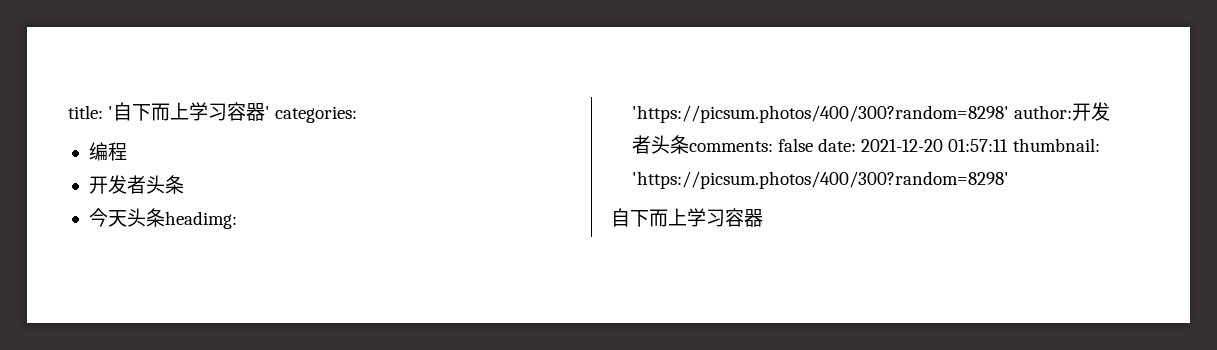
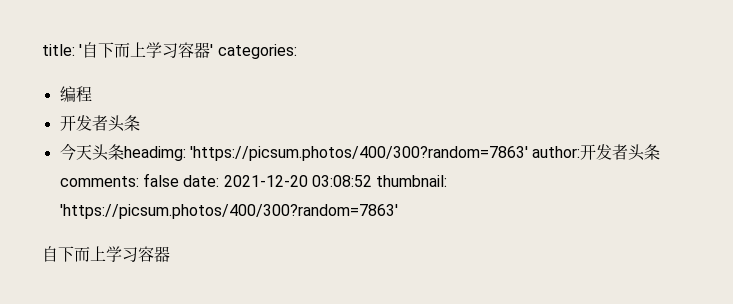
- 今天头条headimg: 'https://picsum.photos/400/300?random=8298' author:开发者头条comments: false date: 2021-12-20 01:57:11 thumbnail: 'https://picsum.photos/400/300?random=8298'
+ 今天头条headimg: 'https://picsum.photos/400/300?random=7863' author:开发者头条comments: false date: 2021-12-20 03:08:52 thumbnail: 'https://picsum.photos/400/300?random=7863'

